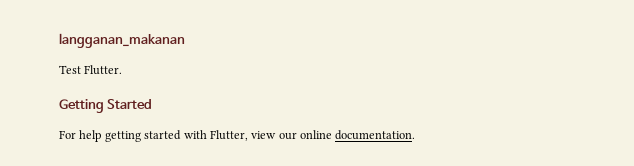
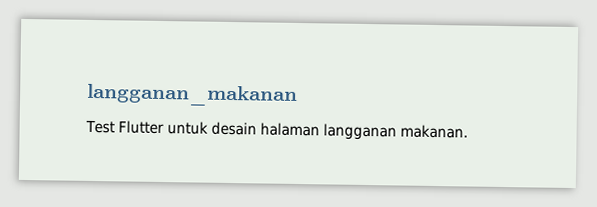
- Test Flutter.
- Getting Started
- For help getting started with Flutter, view our online documentation.
+ Test Flutter untuk desain halaman langganan makanan.

